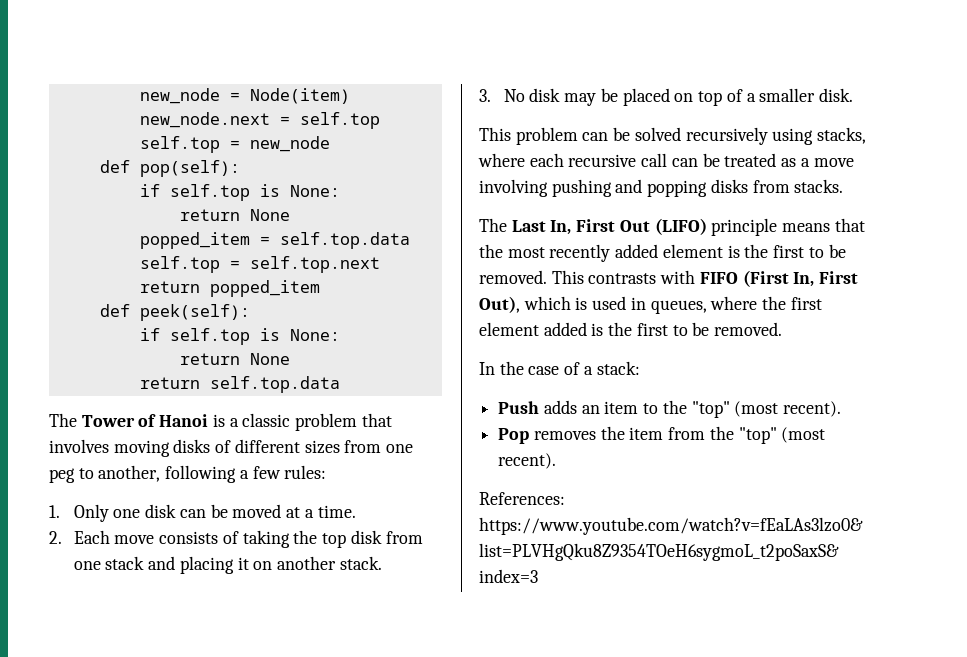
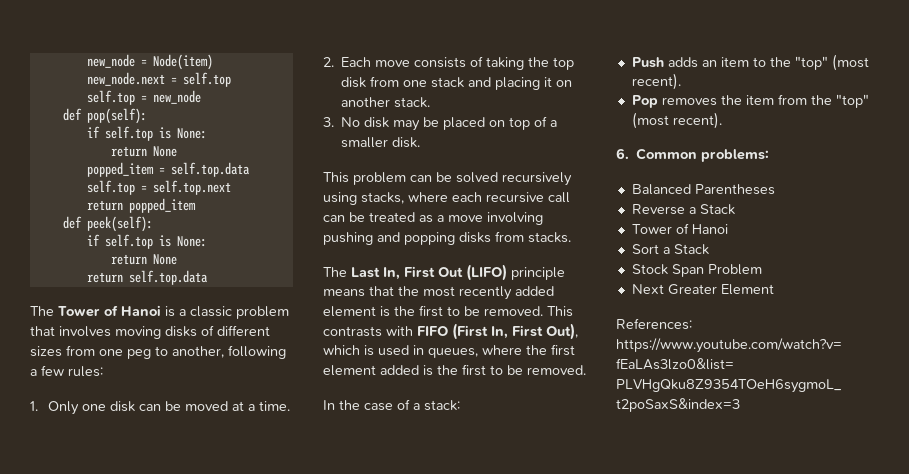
+ 6. Common problems:
+ Balanced Parentheses
+ Reverse a Stack
+ Tower of Hanoi
+ Sort a Stack
+ Stock Span Problem
+ Next Greater Element

